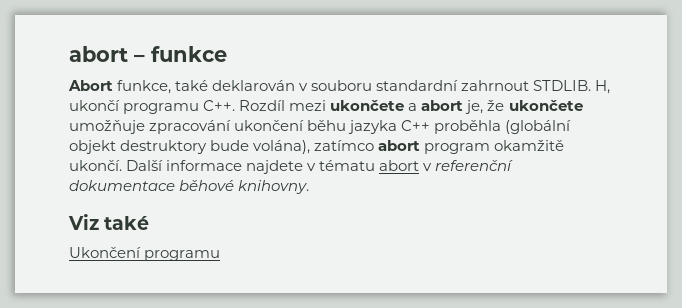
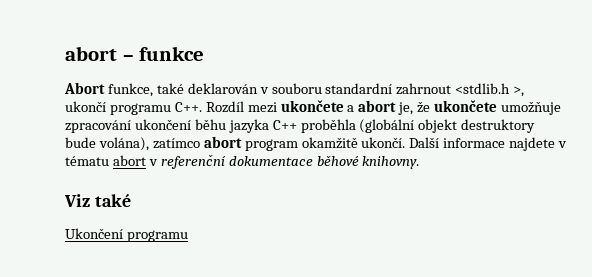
- Abort funkce, také deklarován v souboru standardní zahrnout STDLIB. H, ukončí programu C++. Rozdíl mezi ukončete a abort je, že ukončete umožňuje zpracování ukončení běhu jazyka C++ proběhla (globální objekt destruktory bude volána), zatímco abort program okamžitě ukončí.
+ Abort funkce, také deklarován v souboru standardní zahrnout <stdlib.h >, ukončí programu C++. Rozdíl mezi ukončete a abort je, že ukončete umožňuje zpracování ukončení běhu jazyka C++ proběhla (globální objekt destruktory bude volána), zatímco abort program okamžitě ukončí.

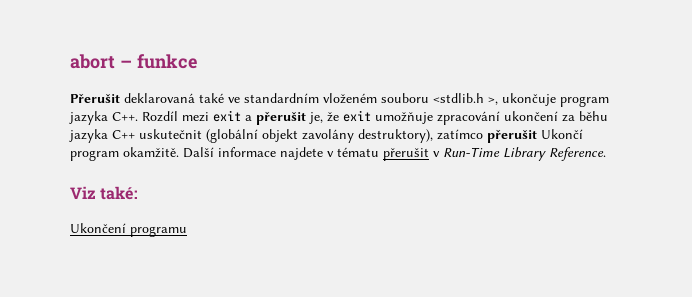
- Abort funkce, také deklarován v souboru standardní zahrnout <stdlib.h >, ukončí programu C++. Rozdíl mezi ukončete a abort je, že ukončete umožňuje zpracování ukončení běhu jazyka C++ proběhla (globální objekt destruktory bude volána), zatímco abort program okamžitě ukončí.
+ Přerušit deklarovaná také ve standardním vloženém souboru <stdlib.h >, ukončuje program jazyka C++. Rozdíl mezi exit a přerušit je, že exit umožňuje zpracování ukončení za běhu jazyka C++ uskutečnit (globální objekt zavolány destruktory), zatímco přerušit Ukončí program okamžitě.
- Další informace najdete v tématu abort v referenční dokumentace běhové knihovny.
+ Další informace najdete v tématu přerušit v Run-Time Library Reference.
- Viz také
+ Viz také:

